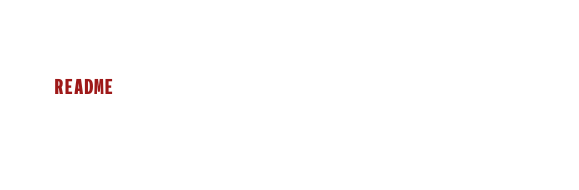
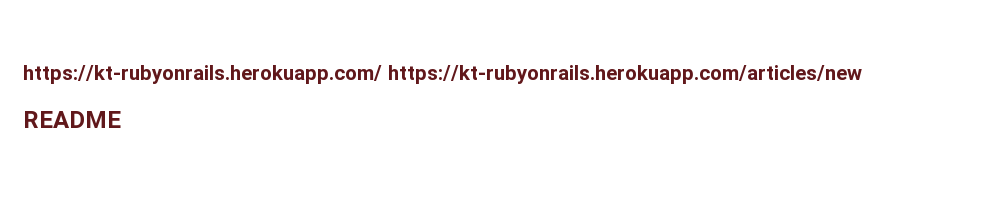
+ https://kt-rubyonrails.herokuapp.com/ https://kt-rubyonrails.herokuapp.com/articles/new

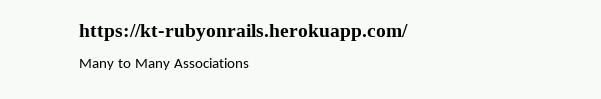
- https://kt-rubyonrails.herokuapp.com/ https://kt-rubyonrails.herokuapp.com/articles/new
- README
+ https://kt-rubyonrails.herokuapp.com/
+ Many to Many Associations

